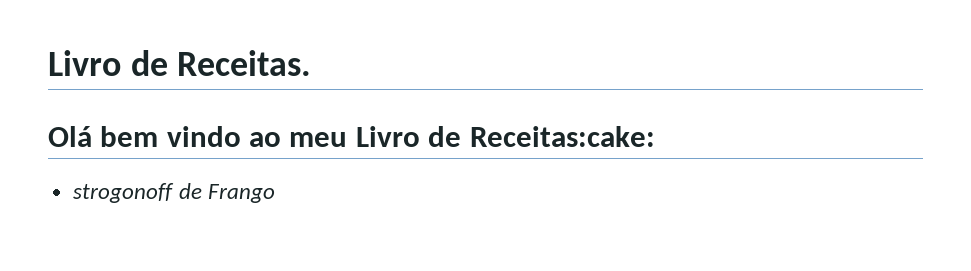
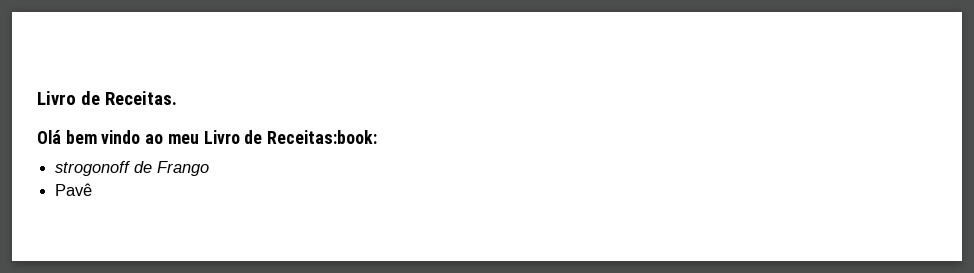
- Olá bem vindo ao meu Livro de Receitas:cake:
+ Olá bem vindo ao meu Livro de Receitas:book:
+ Pavê

